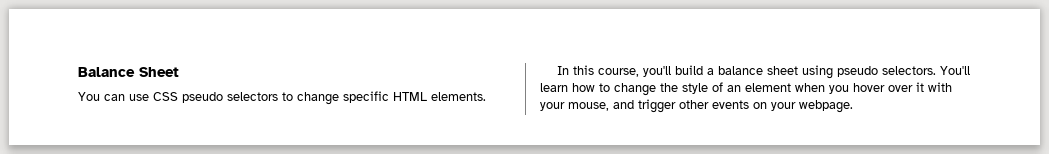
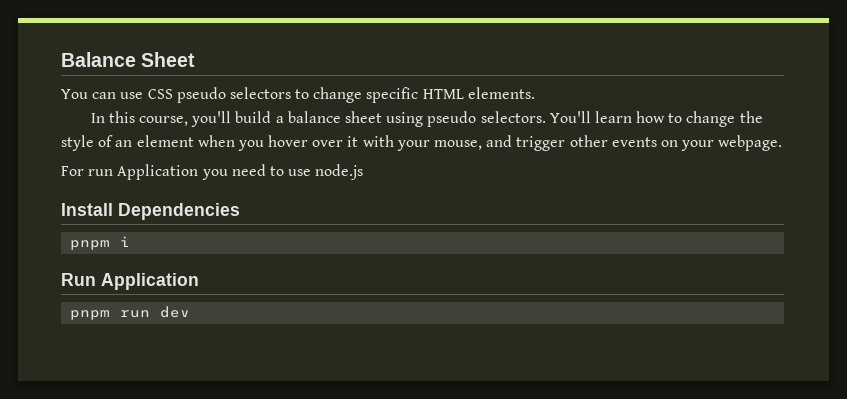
+ For run Application you need to use node.js
+ Install Dependencies
+ pnpm i
+ Run Application
+ pnpm run dev

